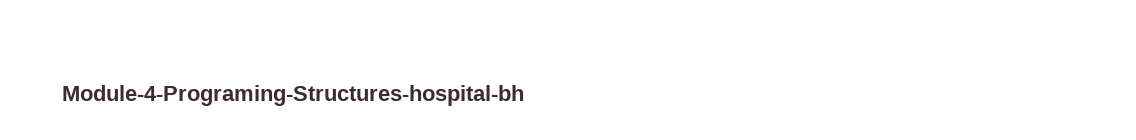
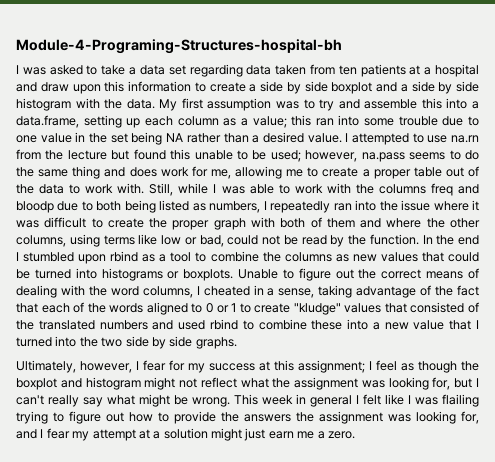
+ I was asked to take a data set regarding data taken from ten patients at a hospital and draw upon this information to create a side by side boxplot and a side by side histogram with the data. My first assumption was to try and assemble this into a data.frame, setting up each column as a value; this ran into some trouble due to one value in the set being NA rather than a desired value. I attempted to use na.rn from the lecture but found this unable to be used; however, na.pass seems to do the same thing and does work for me, allowing me to create a proper table out of the data to work with. Still, while I was able to work with the columns freq and bloodp due to both being listed as numbers, I repeatedly ran into the issue where it was difficult to create the proper graph with both of them and where the other columns, using terms like low or bad, could not be read by the function. In the end I stumbled upon rbind as a tool to combine the columns as new values that could be turned into histograms or boxplots. Unable to figure out the correct means of dealing with the word columns, I cheated in a sense, taking advantage of the fact that each of the words aligned to 0 or 1 to create "kludge" values that consisted of the translated numbers and used rbind to combine these into a new value that I turned into the two side by side graphs.
+ Ultimately, however, I fear for my success at this assignment; I feel as though the boxplot and histogram might not reflect what the assignment was looking for, but I can't really say what might be wrong. This week in general I felt like I was flailing trying to figure out how to provide the answers the assignment was looking for, and I fear my attempt at a solution might just earn me a zero.

